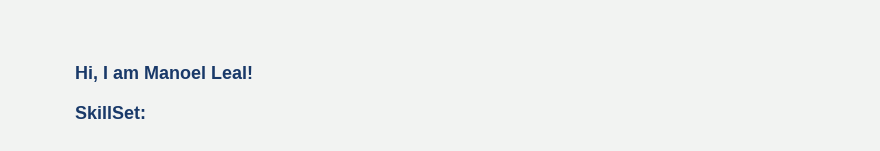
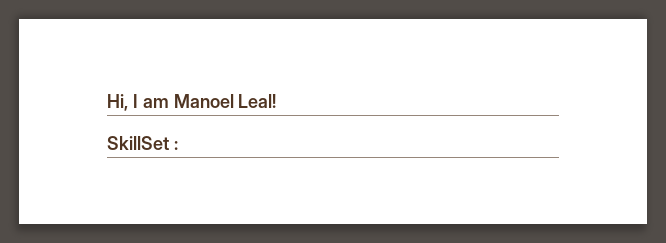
- SkillSet:
+ SkillSet :

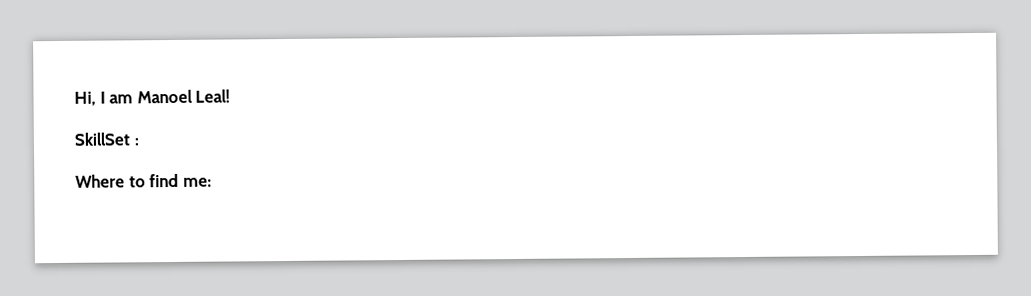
+ Where to find me:

